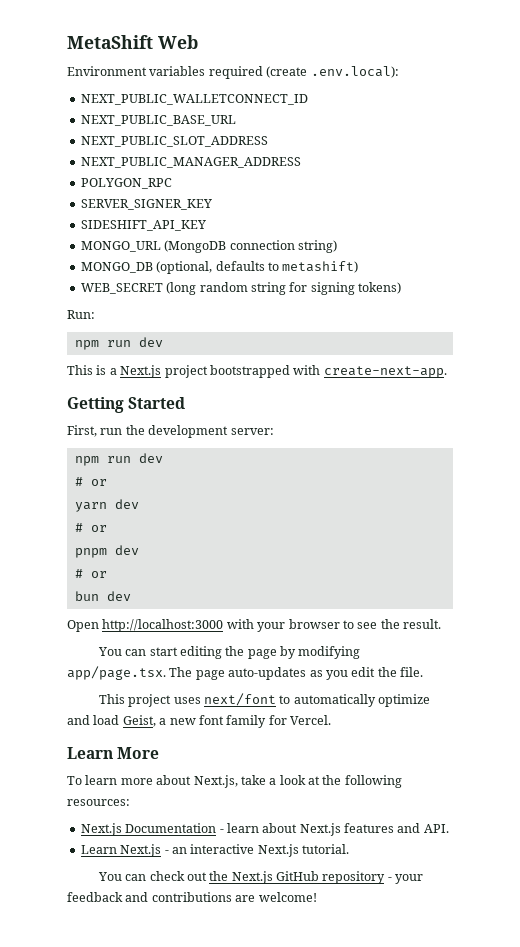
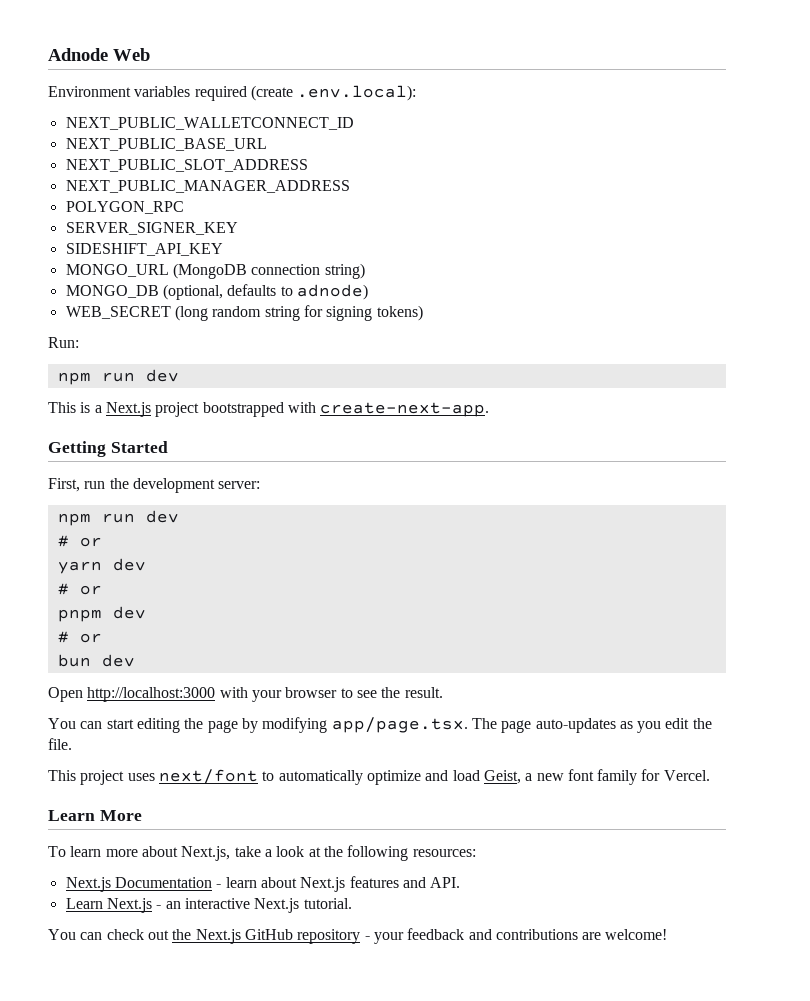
- MetaShift Web
+ Adnode Web
- MONGO_DB (optional, defaults to metashift)
+ MONGO_DB (optional, defaults to adnode)

